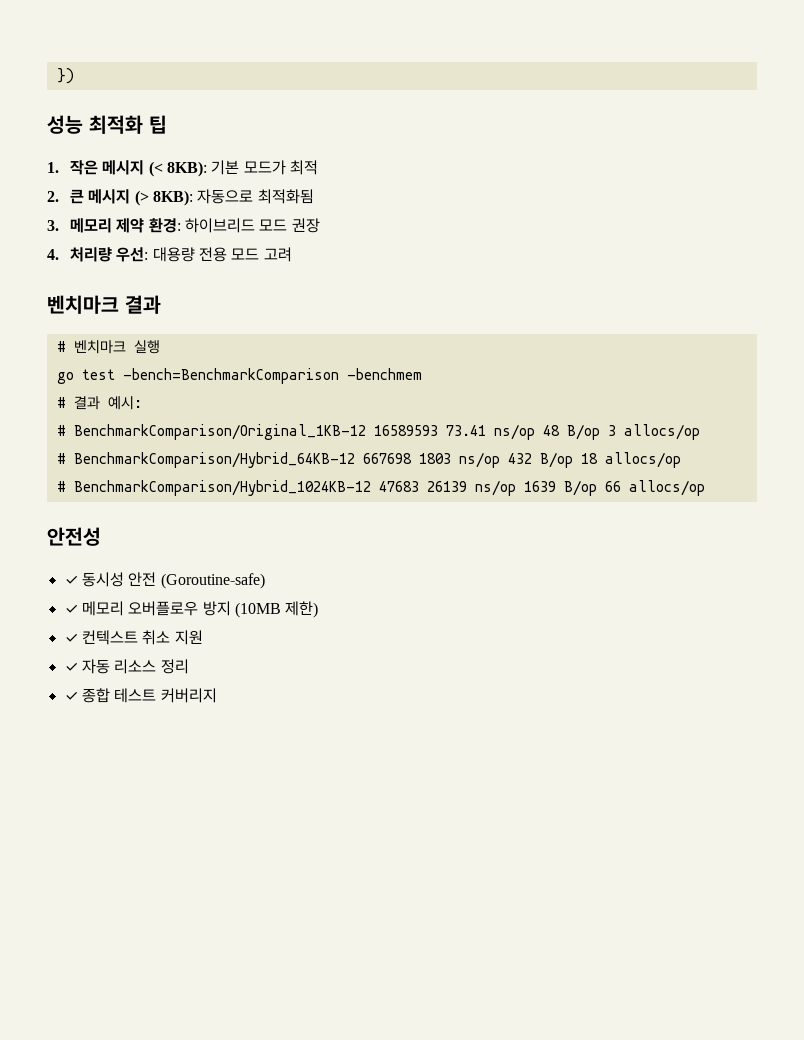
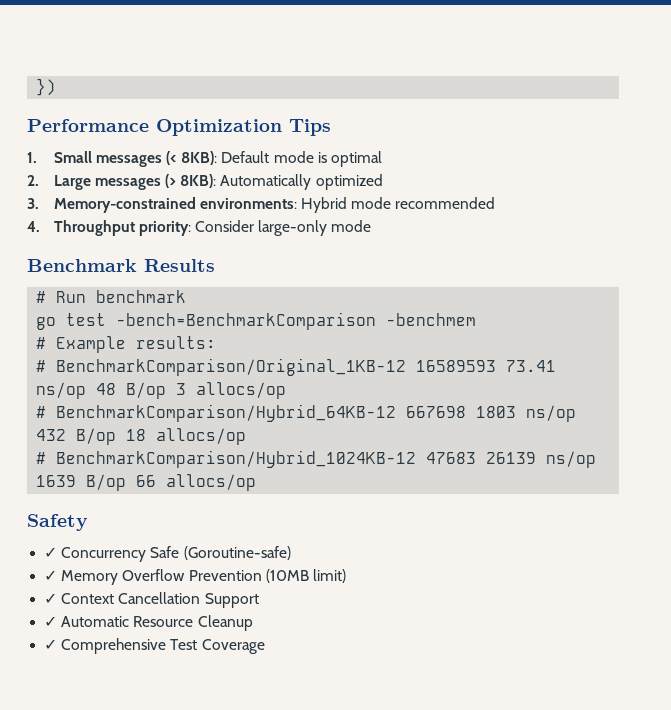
- 성능 최적화 팁
- 1. 작은 메시지 (< 8KB): 기본 모드가 최적
- 2. 큰 메시지 (> 8KB): 자동으로 최적화됨
- 3. 메모리 제약 환경: 하이브리드 모드 권장
- 4. 처리량 우선: 대용량 전용 모드 고려
- 벤치마크 결과
- # 벤치마크 실행
+ Performance Optimization Tips
+ 1. Small messages (< 8KB): Default mode is optimal
+ 2. Large messages (> 8KB): Automatically optimized
+ 3. Memory-constrained environments: Hybrid mode recommended
+ 4. Throughput priority: Consider large-only mode
+ Benchmark Results
+ # Run benchmark
- # 결과 예시:
+ # Example results:
- 안전성
- ✓ 동시성 안전 (Goroutine-safe)
+ Safety
+ ✓ Concurrency Safe (Goroutine-safe)
- ✓ 메모리 오버플로우 방지 (10MB 제한)
- ✓ 컨텍스트 취소 지원
- ✓ 자동 리소스 정리
- ✓ 종합 테스트 커버리지
+ ✓ Memory Overflow Prevention (10MB limit)
+ ✓ Context Cancellation Support
+ ✓ Automatic Resource Cleanup
+ ✓ Comprehensive Test Coverage

